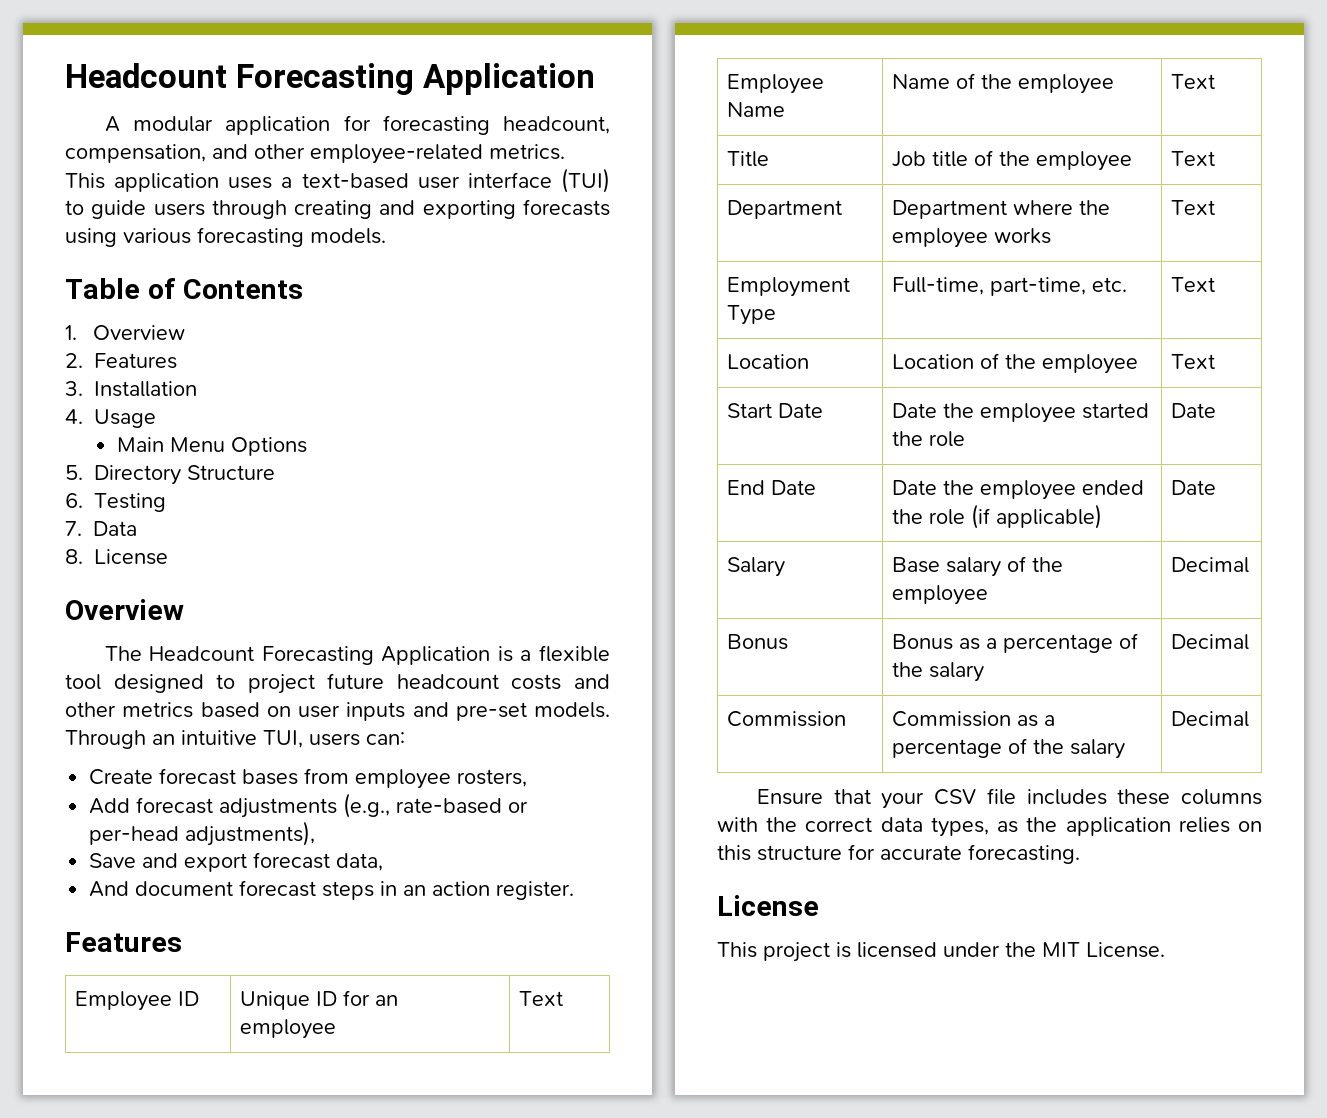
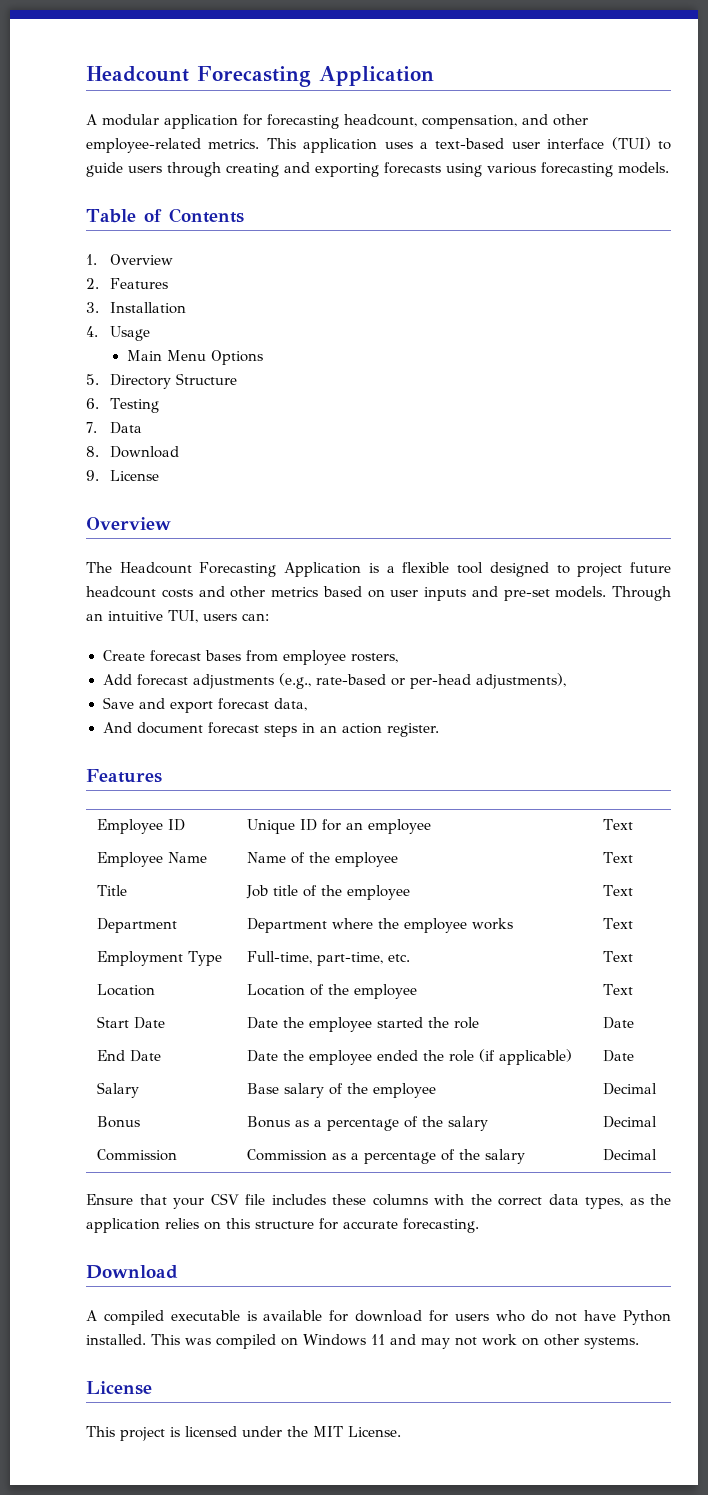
- 8. License
+ 8. Download
+ 9. License
  Ensure that your CSV file includes these columns with the correct data types, as the application relies on this structure for accurate forecasting.
+ Download
+ A compiled executable is available for download for users who do not have Python installed. This was compiled on Windows 11 and may not work on other systems.

